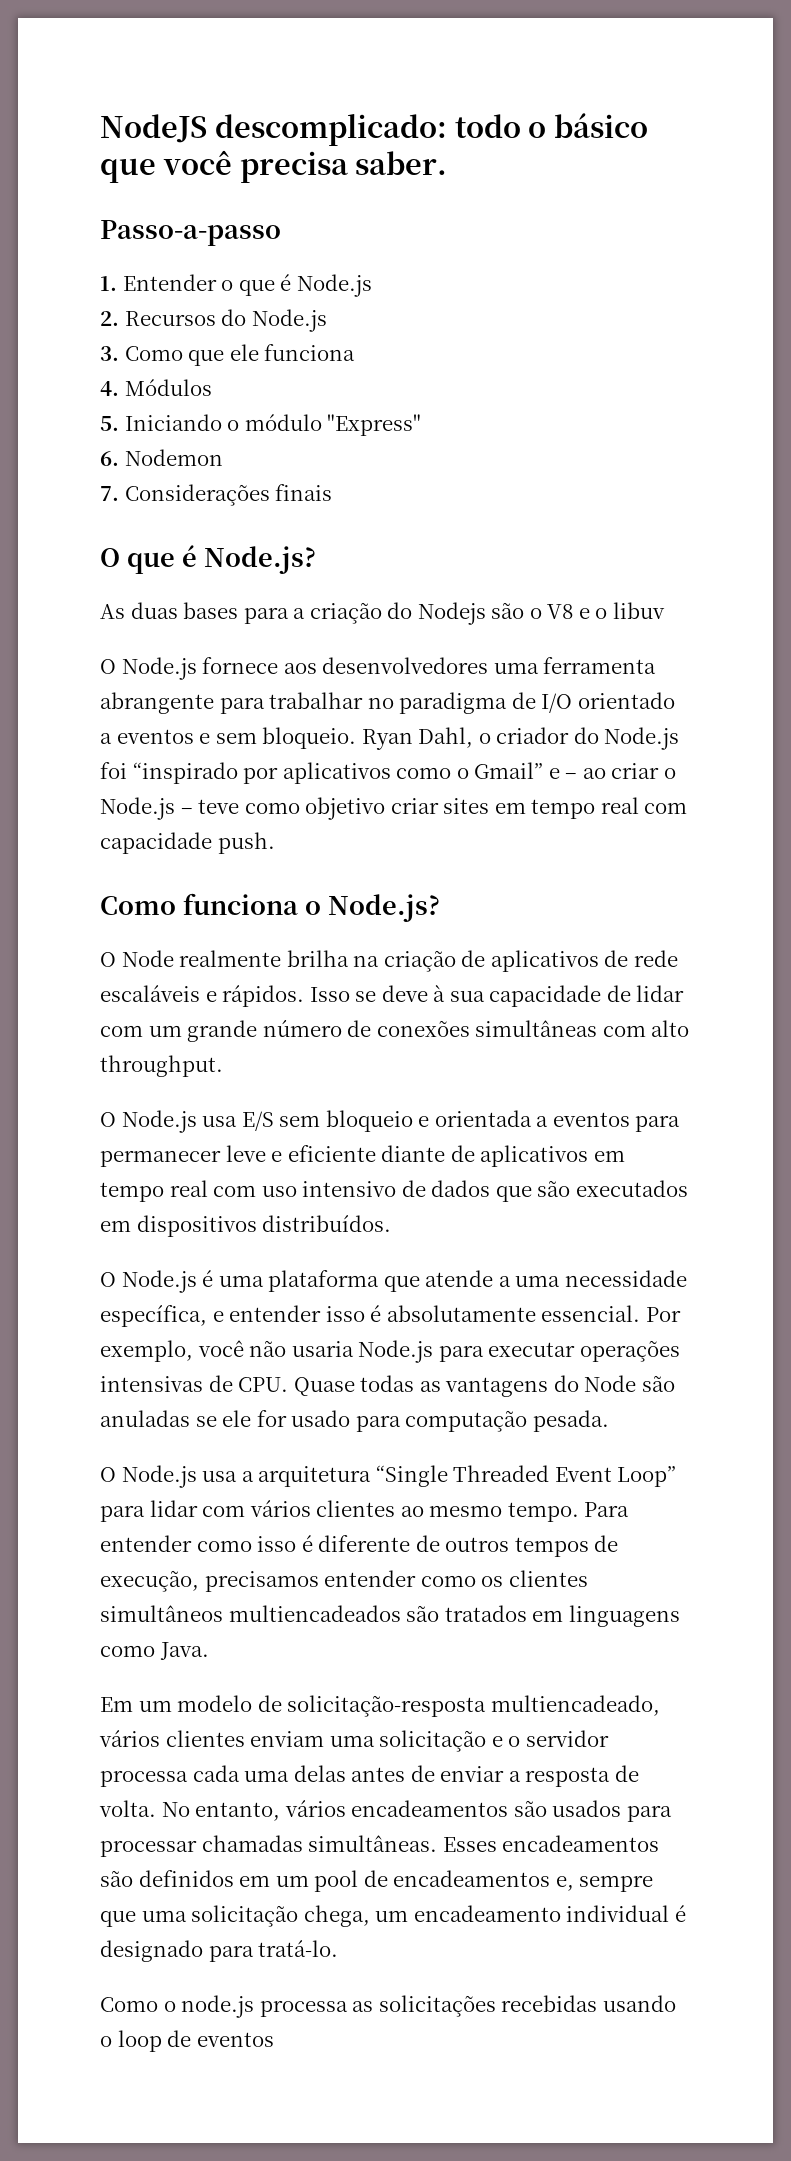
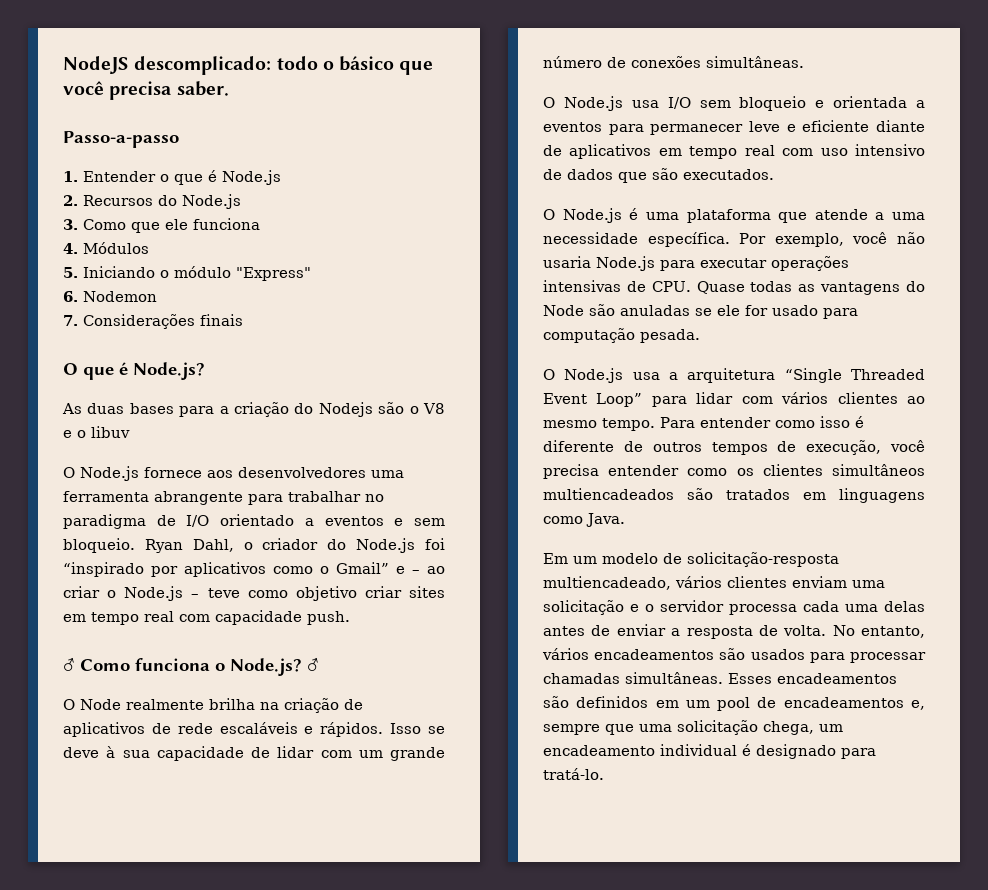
- Como funciona o Node.js?
+ ♂ Como funciona o Node.js? ♂
- Isso se deve à sua capacidade de lidar com um grande número de conexões simultâneas com alto throughput.
- O Node.js usa E/S sem bloqueio e orientada a eventos para permanecer leve e eficiente diante de aplicativos em tempo real com uso intensivo de dados que são executados em dispositivos distribuídos.
+ Isso se deve à sua capacidade de lidar com um grande número de conexões simultâneas.
+ O Node.js usa I/O sem bloqueio e orientada a eventos para permanecer leve e eficiente diante de aplicativos em tempo real com uso intensivo de dados que são executados.
- O Node.js é uma plataforma que atende a uma necessidade específica, e entender isso é absolutamente essencial.
+ O Node.js é uma plataforma que atende a uma necessidade específica.
- Para entender como isso é diferente de outros tempos de execução, precisamos entender como os clientes simultâneos multiencadeados são tratados em linguagens como Java.
+ Para entender como isso é diferente de outros tempos de execução, você precisa entender como os clientes simultâneos multiencadeados são tratados em linguagens como Java.
- Como o node.js processa as solicitações recebidas usando o loop de eventos

